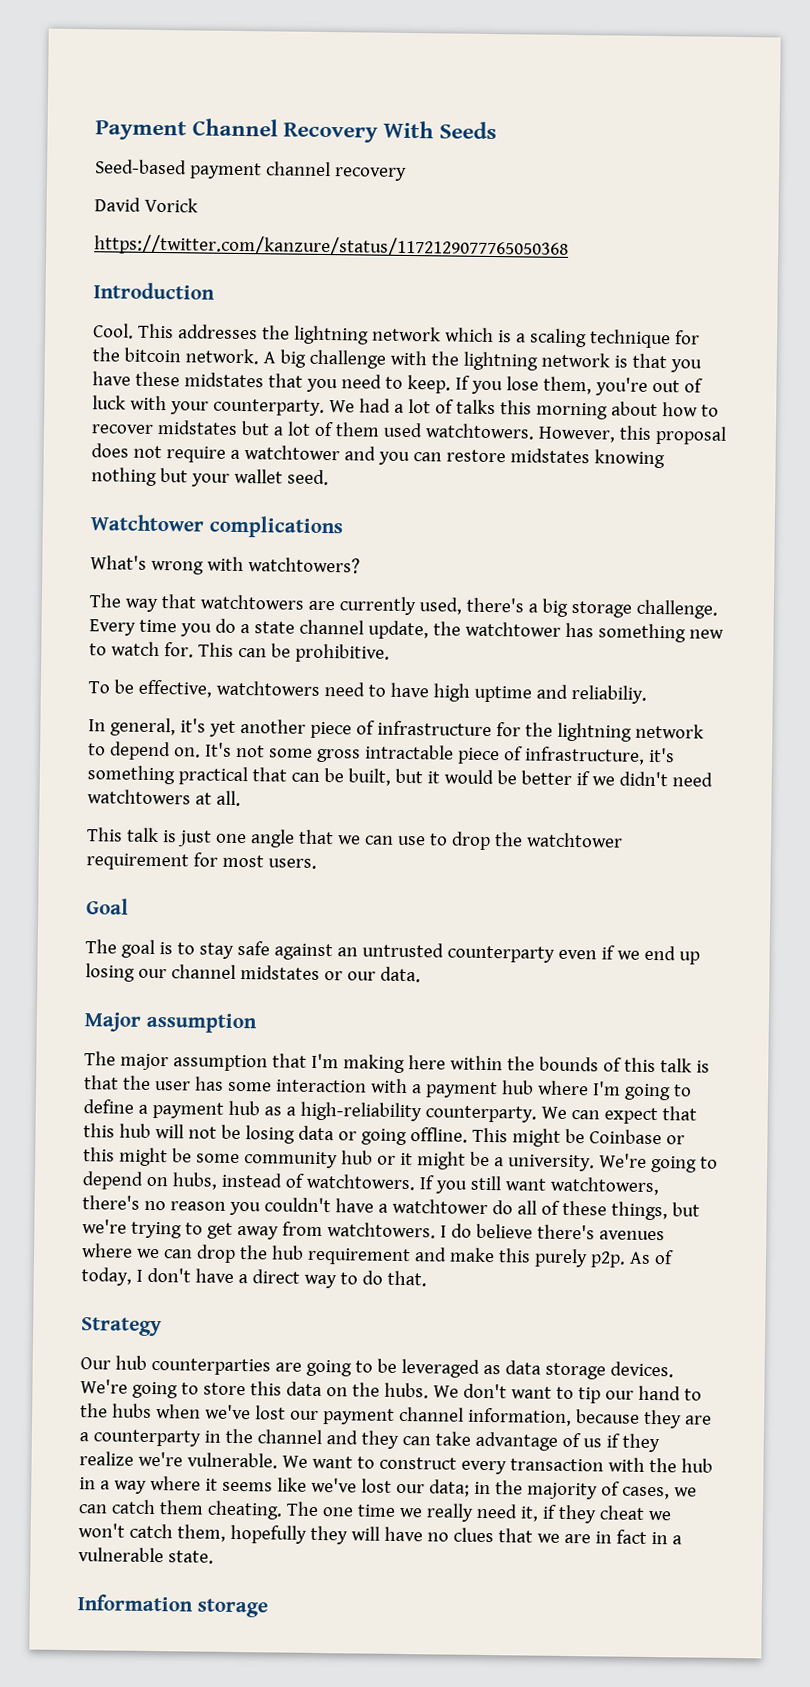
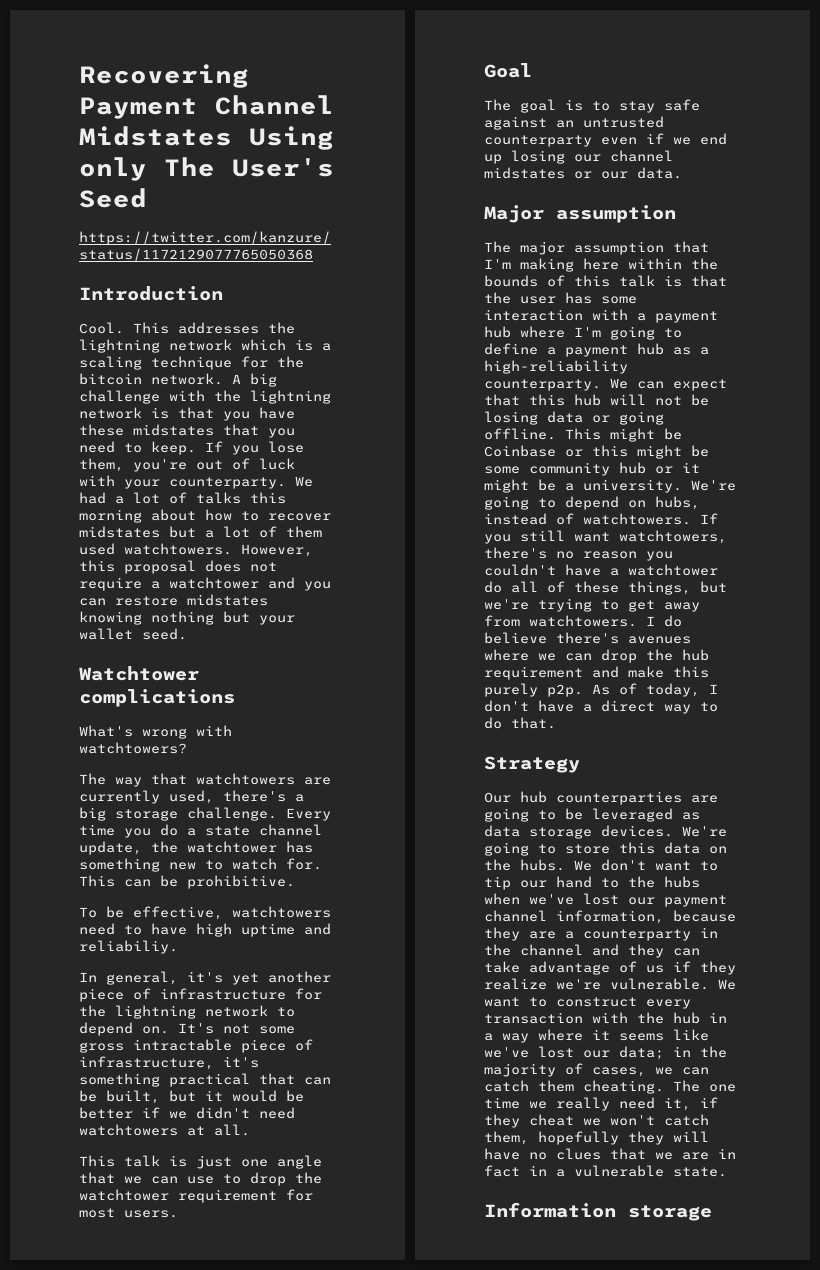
- Payment Channel Recovery With Seeds
- Seed-based payment channel recovery
- David Vorick
+ Recovering Payment Channel Midstates Using only The User's Seed

